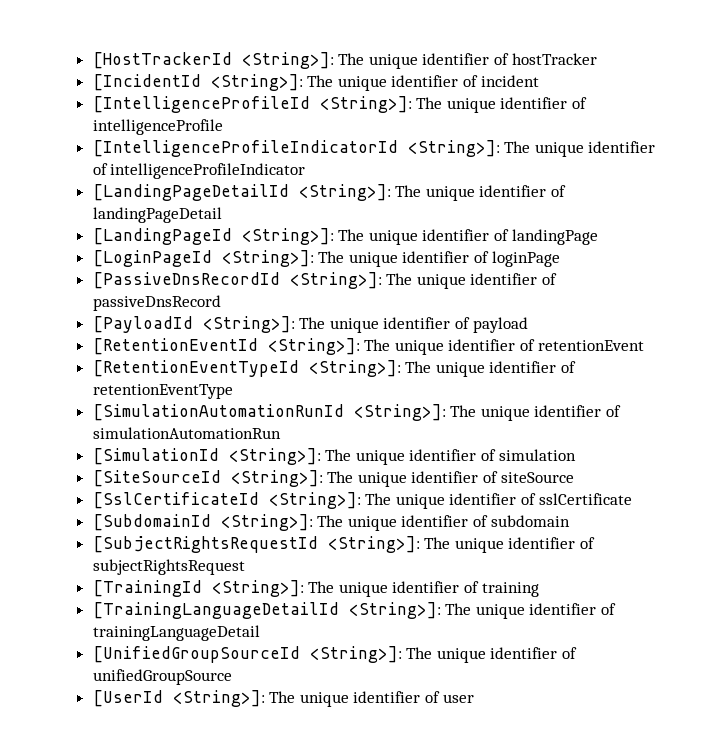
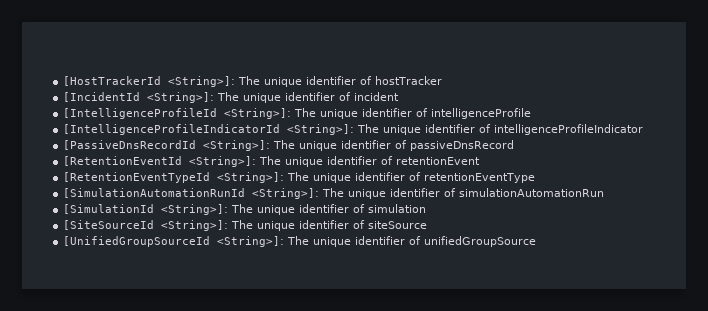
- [LandingPageDetailId <String>]: The unique identifier of landingPageDetail
- [LandingPageId <String>]: The unique identifier of landingPage
- [LoginPageId <String>]: The unique identifier of loginPage
- [PayloadId <String>]: The unique identifier of payload
- [SslCertificateId <String>]: The unique identifier of sslCertificate
- [SubdomainId <String>]: The unique identifier of subdomain
- [SubjectRightsRequestId <String>]: The unique identifier of subjectRightsRequest
- [TrainingId <String>]: The unique identifier of training
- [TrainingLanguageDetailId <String>]: The unique identifier of trainingLanguageDetail
- [UserId <String>]: The unique identifier of user

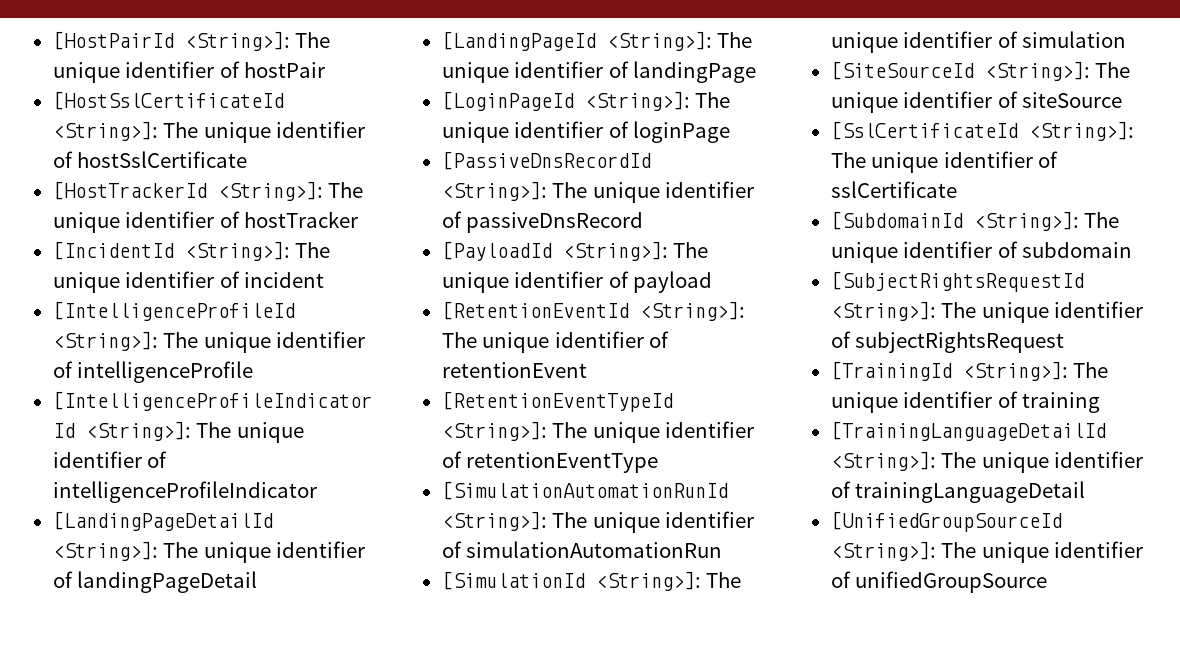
+ [HostPairId <String>]: The unique identifier of hostPair
+ [HostSslCertificateId <String>]: The unique identifier of hostSslCertificate
+ [LandingPageDetailId <String>]: The unique identifier of landingPageDetail
+ [LandingPageId <String>]: The unique identifier of landingPage
+ [LoginPageId <String>]: The unique identifier of loginPage
+ [PayloadId <String>]: The unique identifier of payload
+ [SslCertificateId <String>]: The unique identifier of sslCertificate
+ [SubdomainId <String>]: The unique identifier of subdomain
+ [SubjectRightsRequestId <String>]: The unique identifier of subjectRightsRequest
+ [TrainingId <String>]: The unique identifier of training
+ [TrainingLanguageDetailId <String>]: The unique identifier of trainingLanguageDetail

